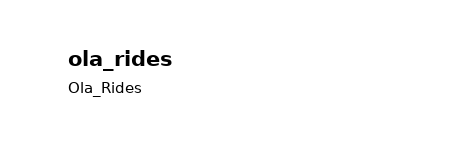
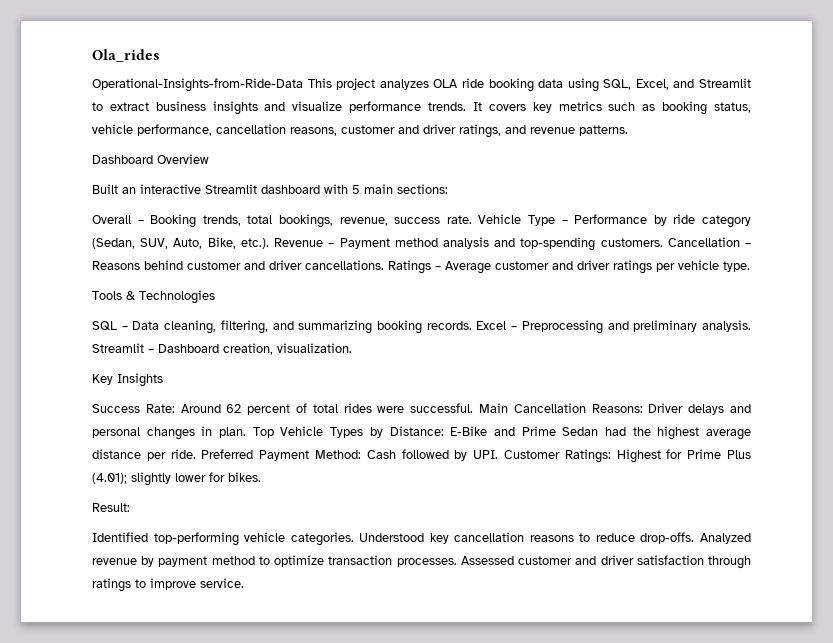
- ola_rides
- Ola_Rides
+ Ola_rides
+ Operational-Insights-from-Ride-Data This project analyzes OLA ride booking data using SQL, Excel, and Streamlit to extract business insights and visualize performance trends. It covers key metrics such as booking status, vehicle performance, cancellation reasons, customer and driver ratings, and revenue patterns.
+ Dashboard Overview
+ Built an interactive Streamlit dashboard with 5 main sections:
+ Overall – Booking trends, total bookings, revenue, success rate. Vehicle Type – Performance by ride category (Sedan, SUV, Auto, Bike, etc.). Revenue – Payment method analysis and top-spending customers. Cancellation – Reasons behind customer and driver cancellations. Ratings – Average customer and driver ratings per vehicle type.
+ Tools & Technologies
+ SQL – Data cleaning, filtering, and summarizing booking records. Excel – Preprocessing and preliminary analysis. Streamlit – Dashboard creation, visualization.
+ Key Insights
+ Success Rate: Around 62 percent of total rides were successful. Main Cancellation Reasons: Driver delays and personal changes in plan. Top Vehicle Types by Distance: E-Bike and Prime Sedan had the highest average distance per ride. Preferred Payment Method: Cash followed by UPI. Customer Ratings: Highest for Prime Plus (4.01); slightly lower for bikes.
+ Result:
+ Identified top-performing vehicle categories. Understood key cancellation reasons to reduce drop-offs. Analyzed revenue by payment method to optimize transaction processes. Assessed customer and driver satisfaction through ratings to improve service.

